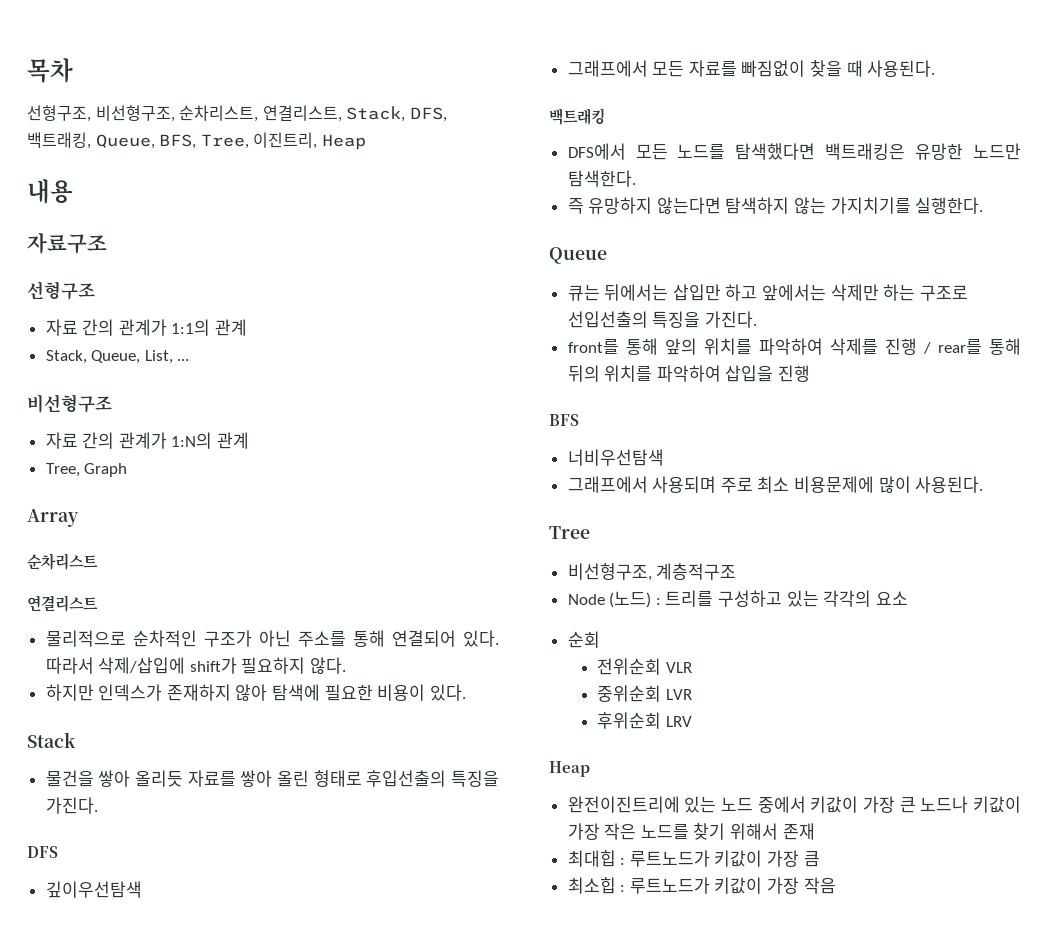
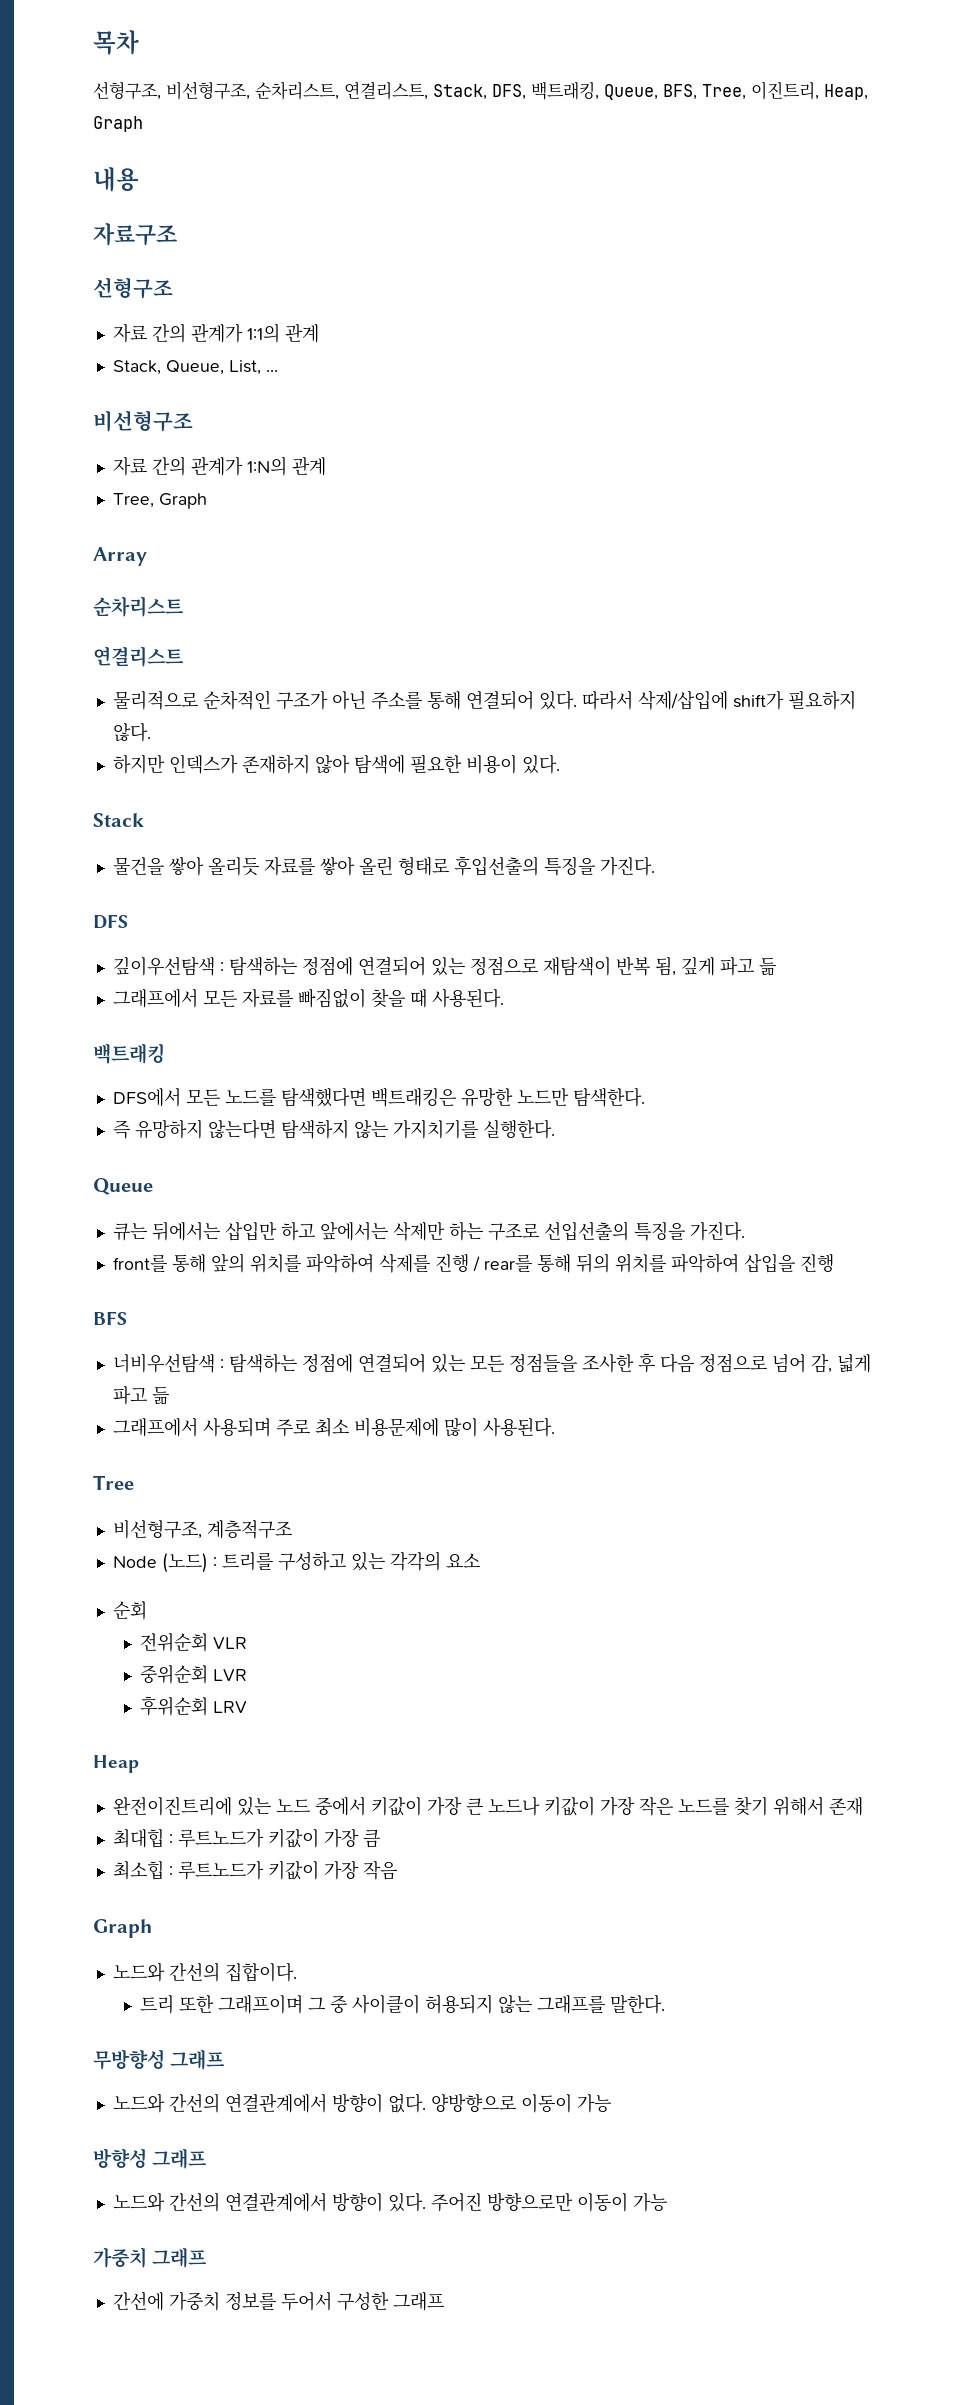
- 선형구조, 비선형구조, 순차리스트, 연결리스트, Stack, DFS, 백트래킹, Queue, BFS, Tree, 이진트리, Heap
+ 선형구조, 비선형구조, 순차리스트, 연결리스트, Stack, DFS, 백트래킹, Queue, BFS, Tree, 이진트리, Heap, Graph
- 깊이우선탐색
+ 깊이우선탐색 : 탐색하는 정점에 연결되어 있는 정점으로 재탐색이 반복 됨, 깊게 파고 듦
- 너비우선탐색
+ 너비우선탐색 : 탐색하는 정점에 연결되어 있는 모든 정점들을 조사한 후 다음 정점으로 넘어 감, 넓게 파고 듦
  최소힙 : 루트노드가 키값이 가장 작음
+ Graph
+ 노드와 간선의 집합이다.
+ 트리 또한 그래프이며 그 중 사이클이 허용되지 않는 그래프를 말한다.
+ 무방향성 그래프
+ 노드와 간선의 연결관계에서 방향이 없다. 양방향으로 이동이 가능
+ 방향성 그래프
+ 노드와 간선의 연결관계에서 방향이 있다. 주어진 방향으로만 이동이 가능
+ 가중치 그래프
+ 간선에 가중치 정보를 두어서 구성한 그래프

